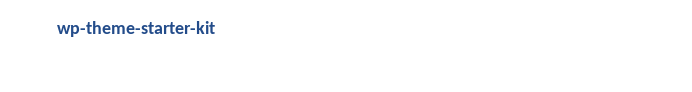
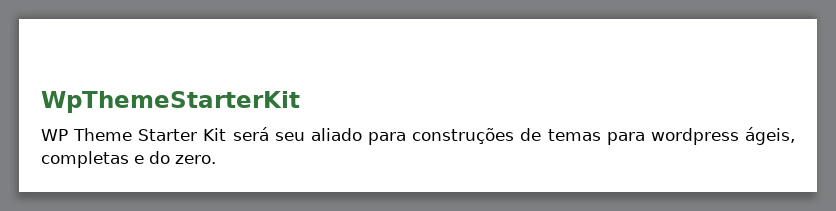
- wp-theme-starter-kit
+ WpThemeStarterKit
+ WP Theme Starter Kit será seu aliado para construções de temas para wordpress ágeis, completas e do zero.

